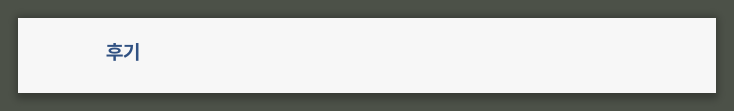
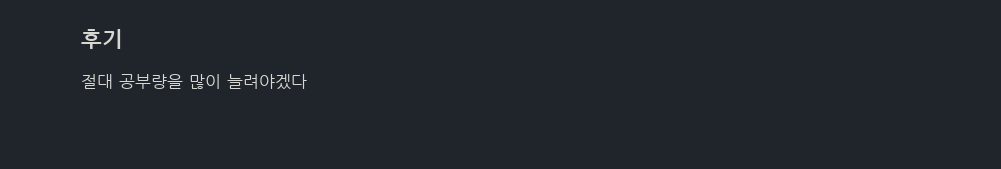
+ 절대 공부량을 많이 늘려야겠다

